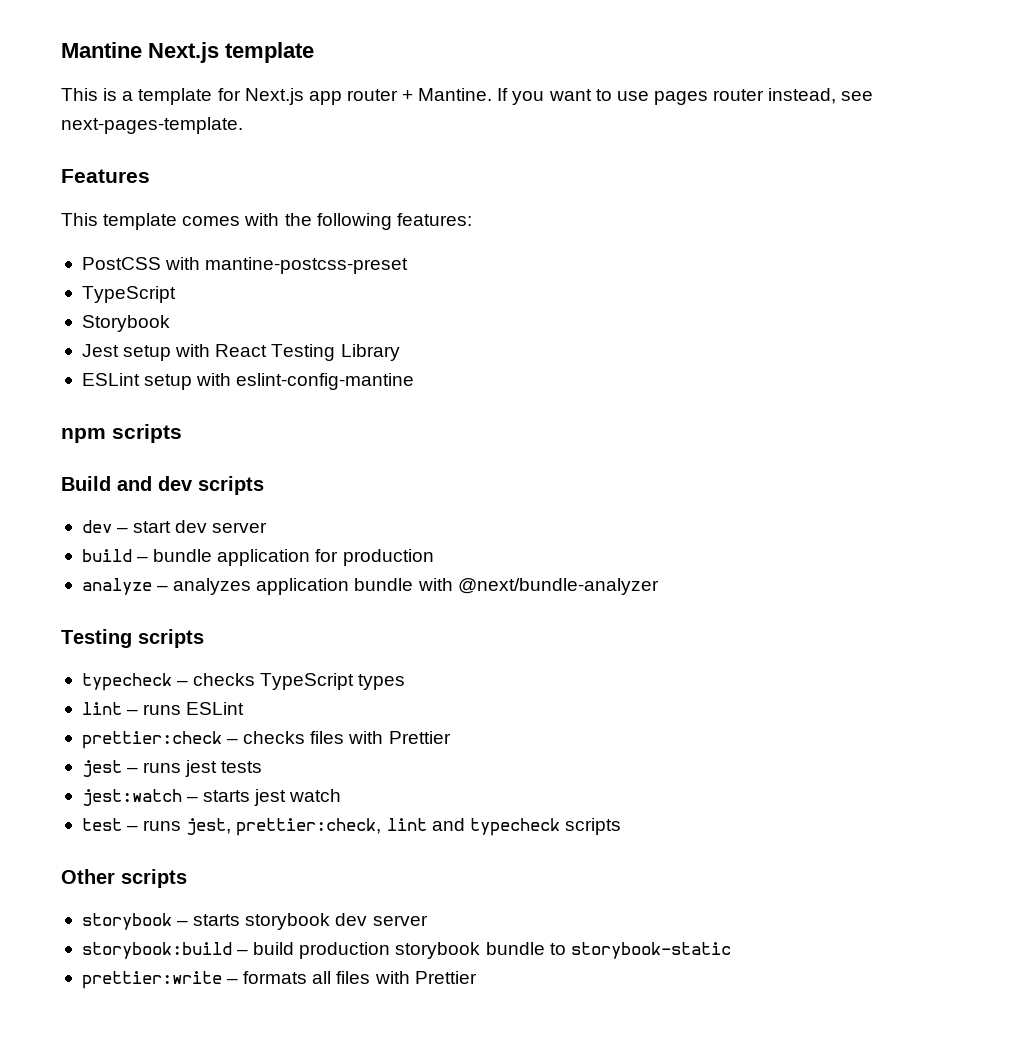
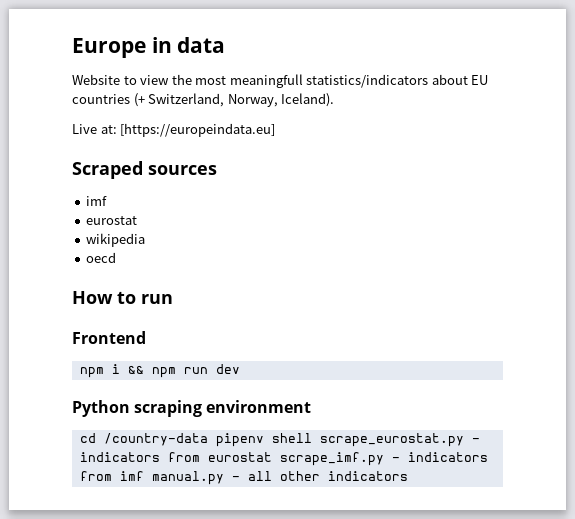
- Mantine Next.js template
- This is a template for Next.js app router + Mantine. If you want to use pages router instead, see next-pages-template.
- Features
- This template comes with the following features:
- PostCSS with mantine-postcss-preset
- TypeScript
- Storybook
- Jest setup with React Testing Library
- ESLint setup with eslint-config-mantine
- npm scripts
- Build and dev scripts
- dev – start dev server
- build – bundle application for production
- analyze – analyzes application bundle with @next/bundle-analyzer
- Testing scripts
- typecheck – checks TypeScript types
- lint – runs ESLint
- prettier:check – checks files with Prettier
- jest – runs jest tests
- jest:watch – starts jest watch
- test – runs jest, prettier:check, lint and typecheck scripts
- Other scripts
- storybook – starts storybook dev server
- storybook:build – build production storybook bundle to storybook-static
- prettier:write – formats all files with Prettier
+ Europe in data
+ Website to view the most meaningfull statistics/indicators about EU countries (+ Switzerland, Norway, Iceland).
+ Live at: [https://europeindata.eu]
+ Scraped sources
+ imf
+ eurostat
+ wikipedia
+ oecd
+ How to run
+ Frontend
+ npm i && npm run dev
+ Python scraping environment
+ cd /country-data pipenv shell scrape_eurostat.py - indicators from eurostat scrape_imf.py - indicators from imf manual.py - all other indicators

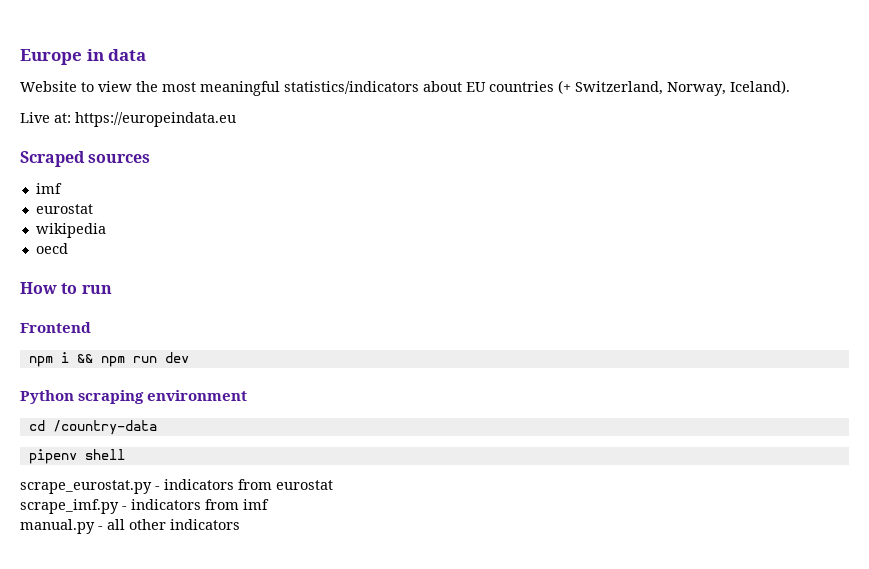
- Website to view the most meaningfull statistics/indicators about EU countries (+ Switzerland, Norway, Iceland).
+ Website to view the most meaningful statistics/indicators about EU countries (+ Switzerland, Norway, Iceland).
- Live at: [https://europeindata.eu]
+ Live at: https://europeindata.eu
- cd /country-data pipenv shell scrape_eurostat.py - indicators from eurostat scrape_imf.py - indicators from imf manual.py - all other indicators
+ cd /country-data
+ pipenv shell
+ scrape_eurostat.py - indicators from eurostat
+ scrape_imf.py - indicators from imf
+ manual.py - all other indicators

